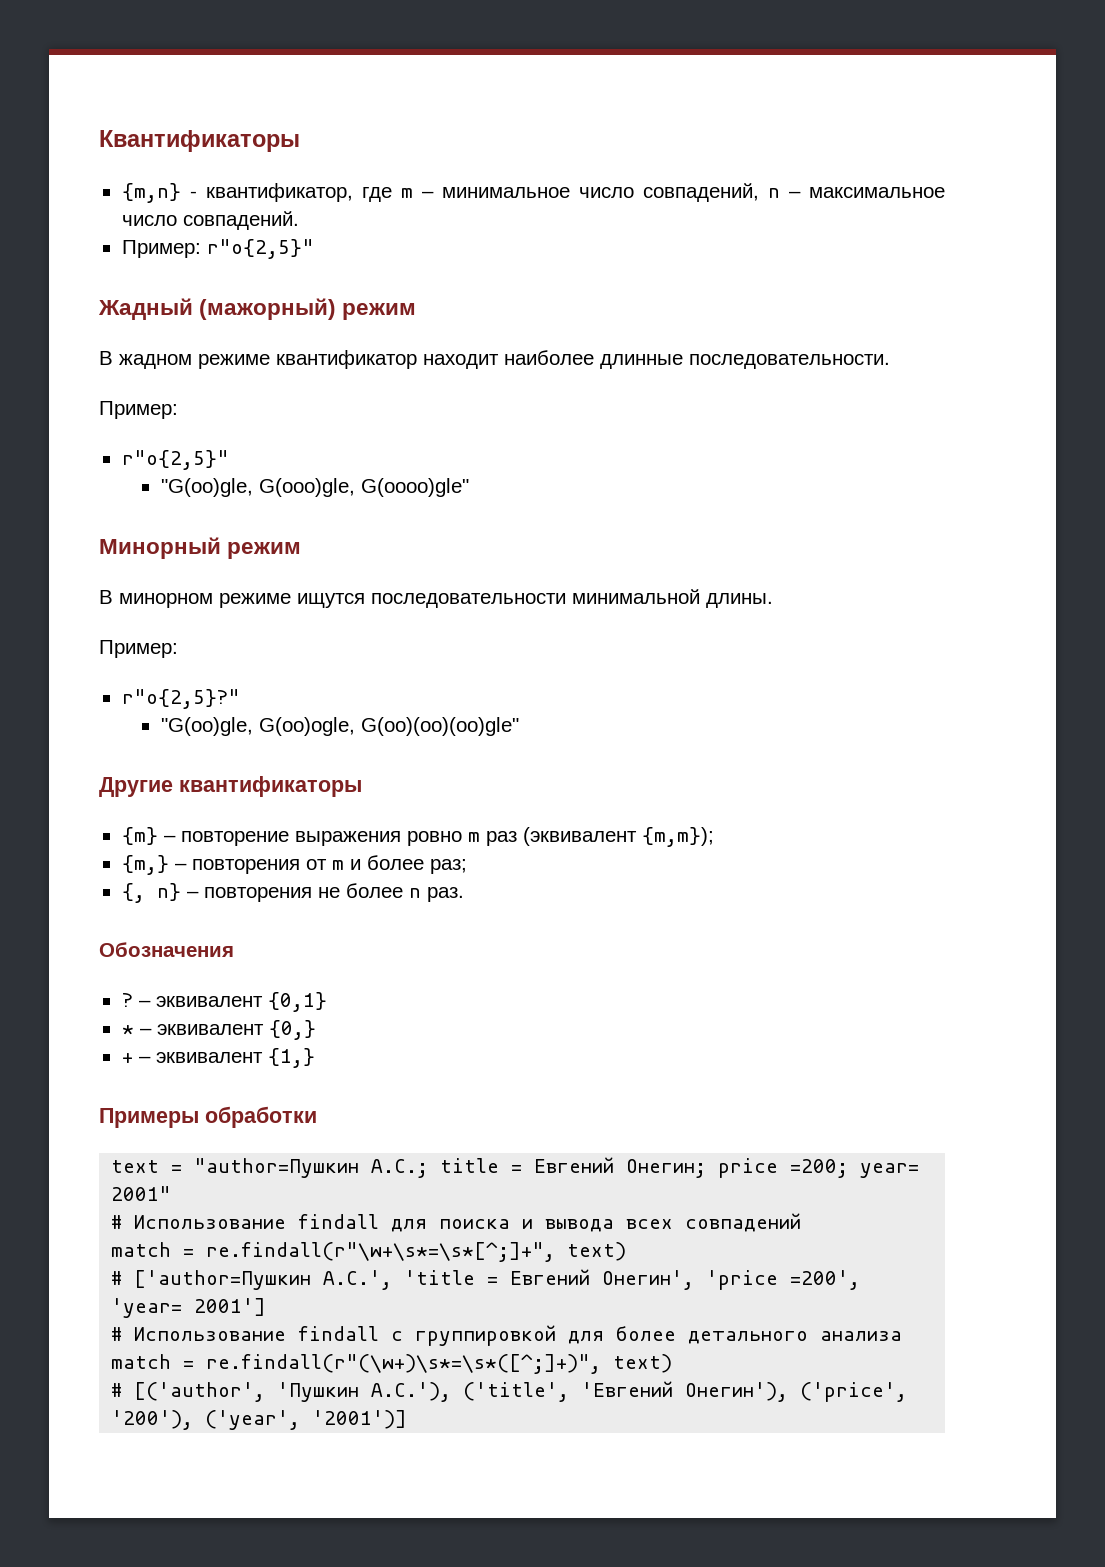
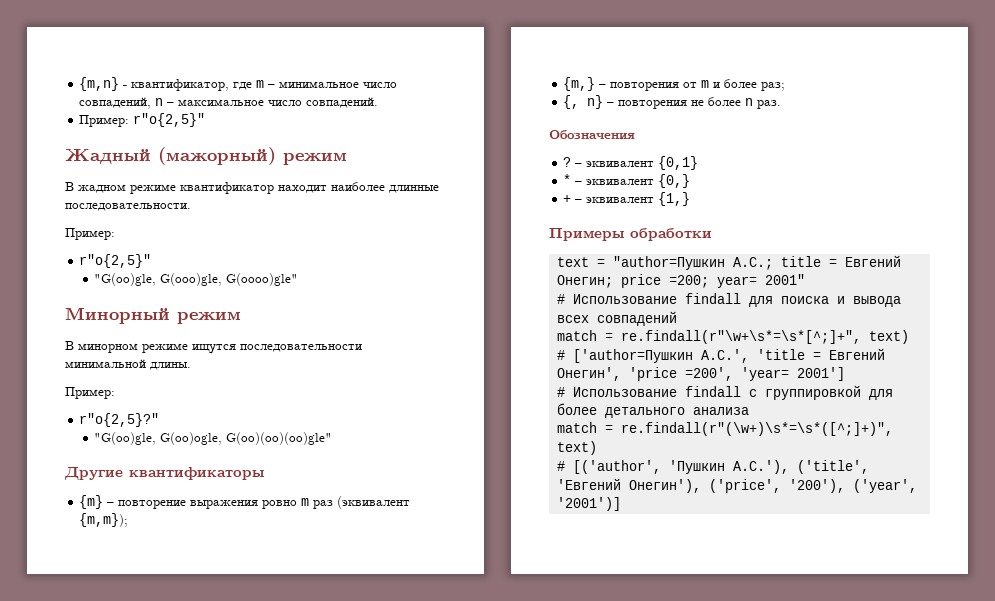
- Квантификаторы

